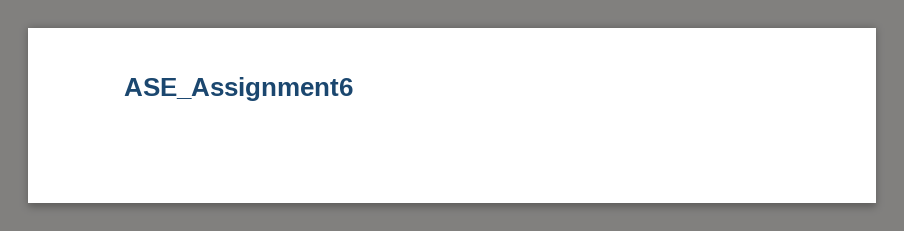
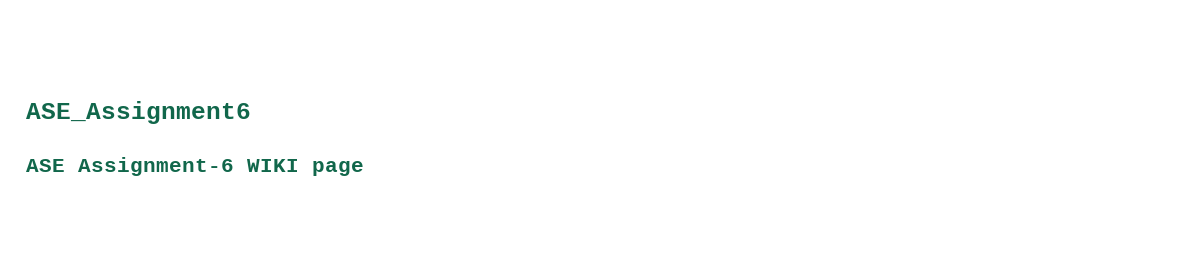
+ ASE Assignment-6 WIKI page

